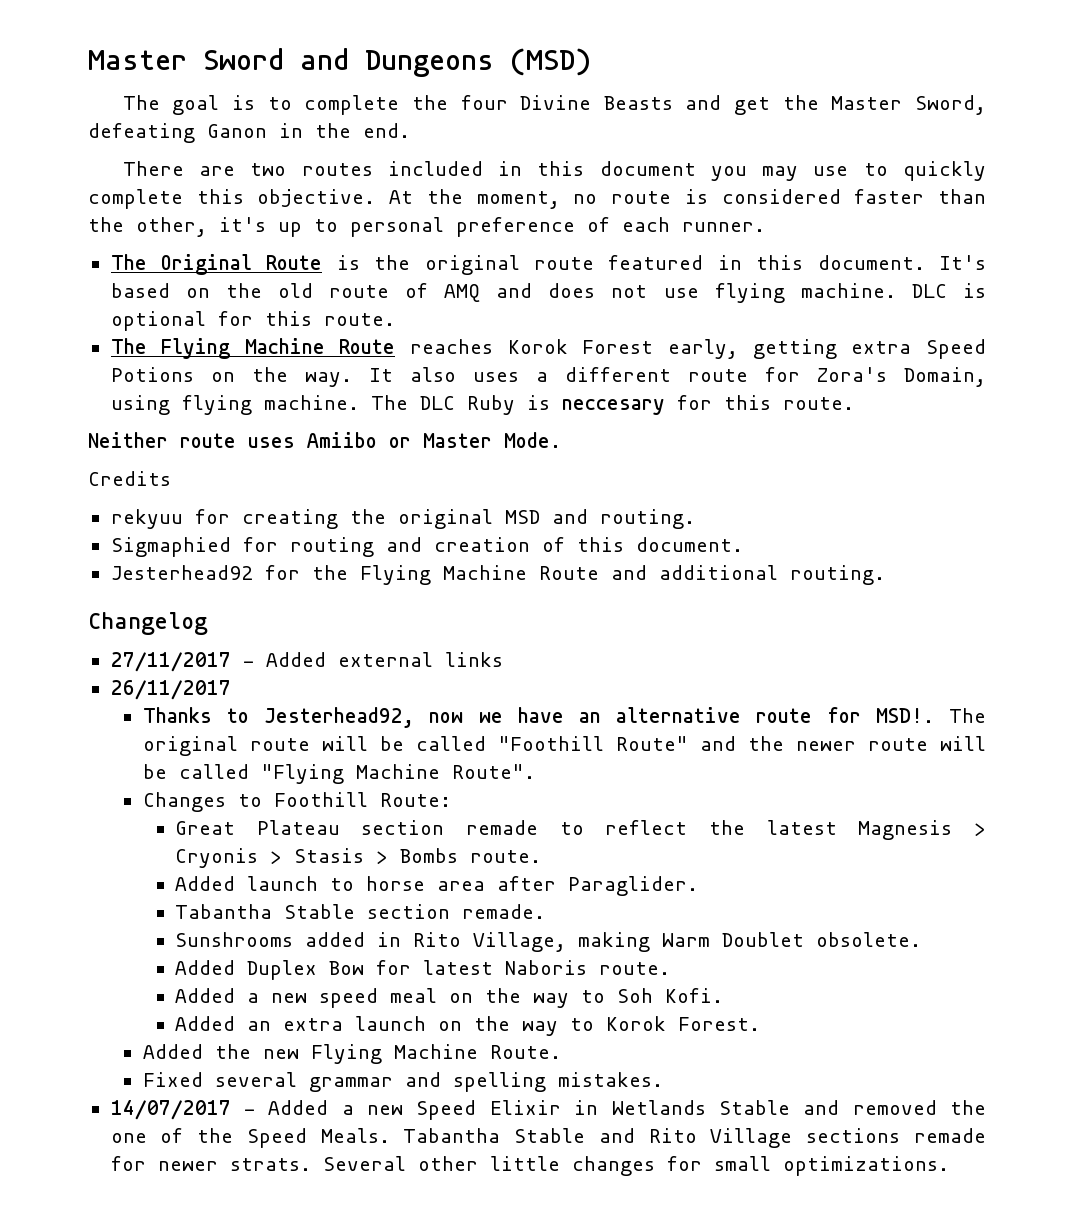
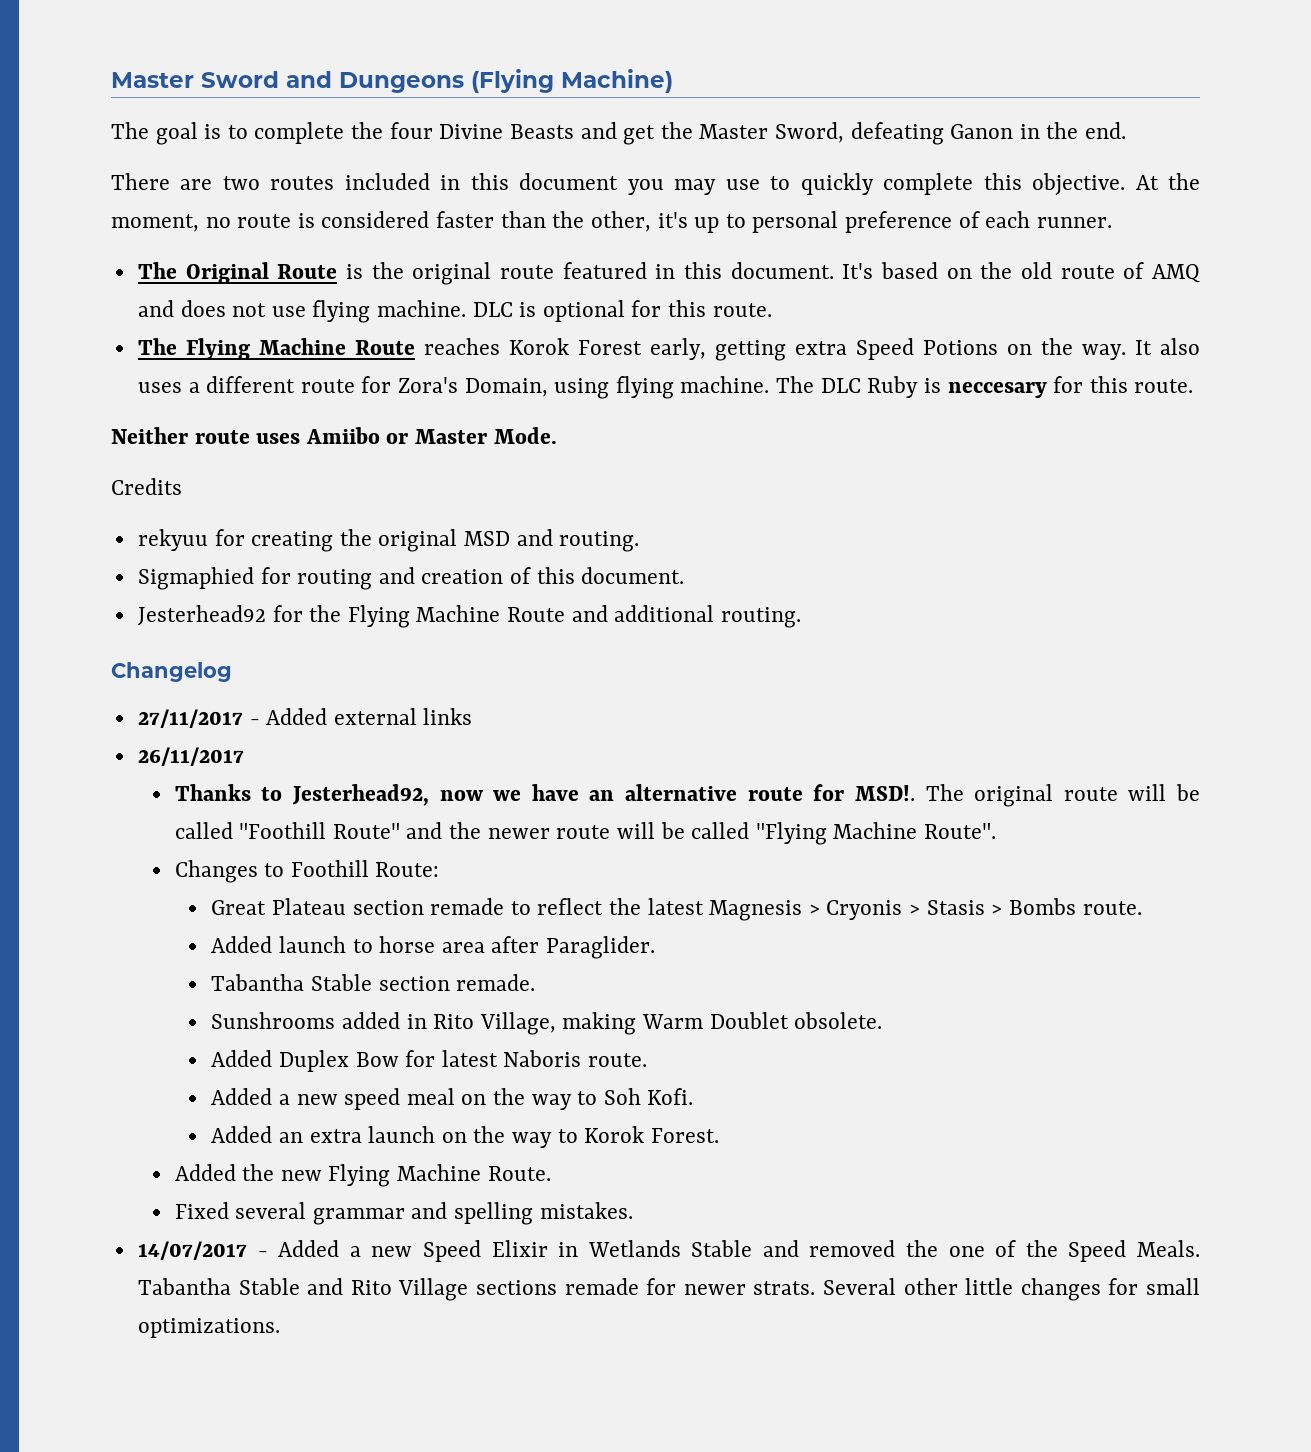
- Master Sword and Dungeons (MSD)
+ Master Sword and Dungeons (Flying Machine)

